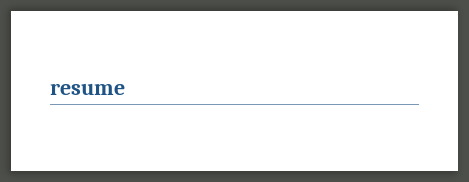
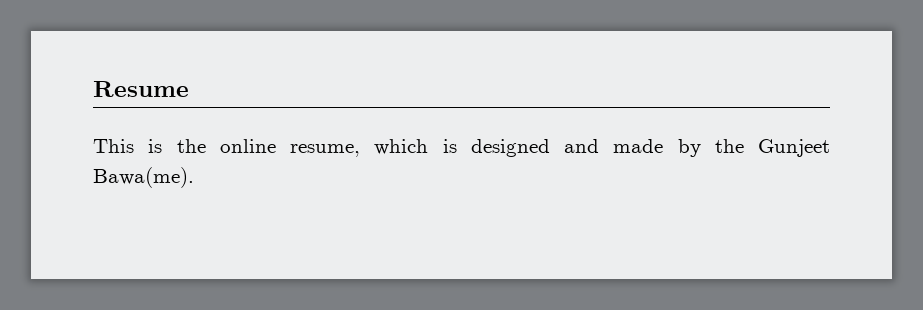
- resume
+ Resume
+ This is the online resume, which is designed and made by the Gunjeet Bawa(me).

